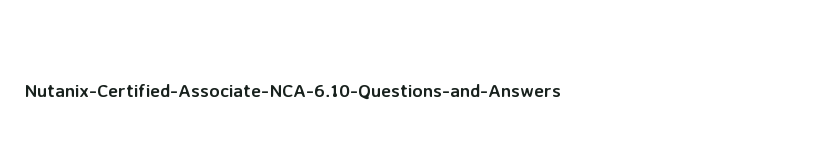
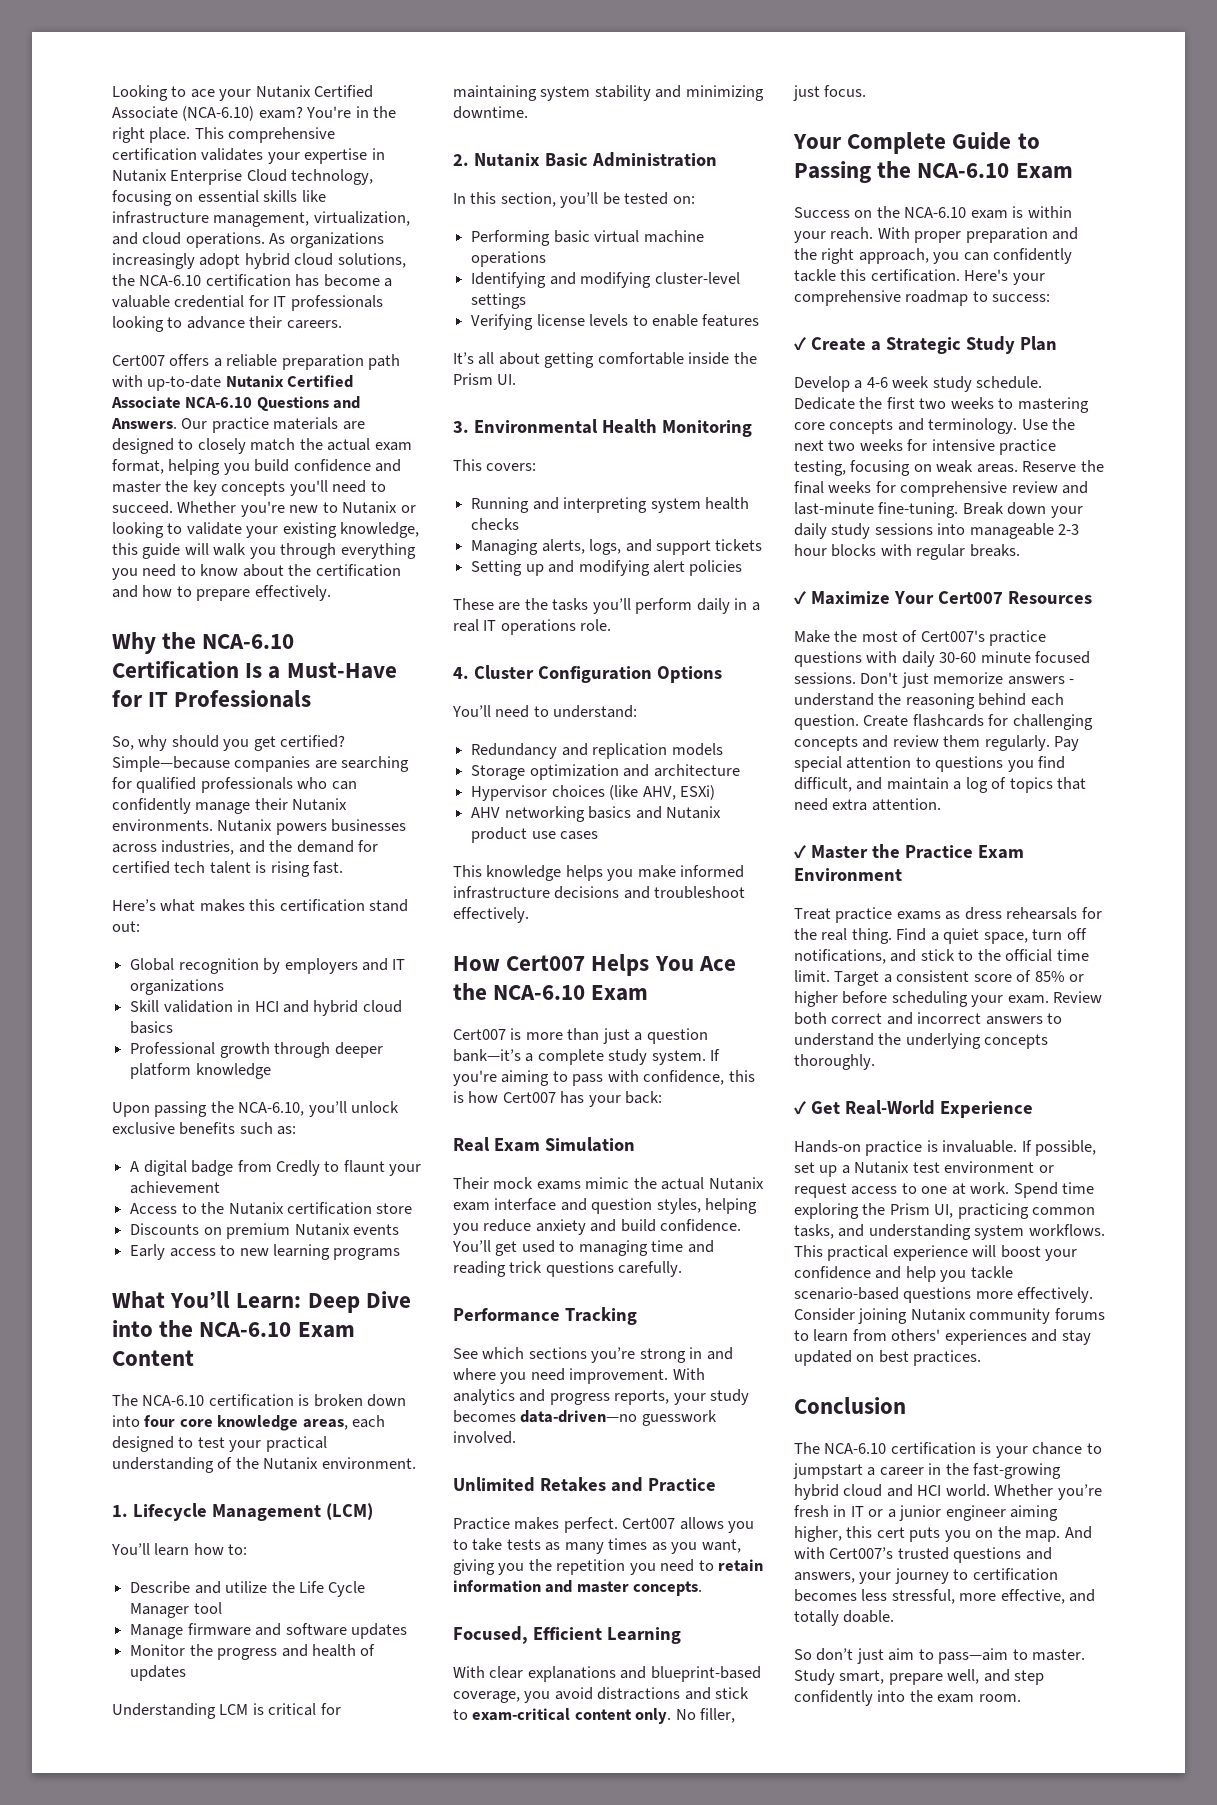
- Nutanix-Certified-Associate-NCA-6.10-Questions-and-Answers
+ Looking to ace your Nutanix Certified Associate (NCA-6.10) exam? You're in the right place. This comprehensive certification validates your expertise in Nutanix Enterprise Cloud technology, focusing on essential skills like infrastructure management, virtualization, and cloud operations. As organizations increasingly adopt hybrid cloud solutions, the NCA-6.10 certification has become a valuable credential for IT professionals looking to advance their careers.
+ Cert007 offers a reliable preparation path with up-to-date Nutanix Certified Associate NCA-6.10 Questions and Answers. Our practice materials are designed to closely match the actual exam format, helping you build confidence and master the key concepts you'll need to succeed. Whether you're new to Nutanix or looking to validate your existing knowledge, this guide will walk you through everything you need to know about the certification and how to prepare effectively.
+ Why the NCA-6.10 Certification Is a Must-Have for IT Professionals
+ So, why should you get certified? Simple—because companies are searching for qualified professionals who can confidently manage their Nutanix environments. Nutanix powers businesses across industries, and the demand for certified tech talent is rising fast.
+ Here’s what makes this certification stand out:
+ Global recognition by employers and IT organizations
+ Skill validation in HCI and hybrid cloud basics
+ Professional growth through deeper platform knowledge
+ Upon passing the NCA-6.10, you’ll unlock exclusive benefits such as:
+ A digital badge from Credly to flaunt your achievement
+ Access to the Nutanix certification store
+ Discounts on premium Nutanix events
+ Early access to new learning programs
+ What You’ll Learn: Deep Dive into the NCA-6.10 Exam Content
+ The NCA-6.10 certification is broken down into four core knowledge areas, each designed to test your practical understanding of the Nutanix environment.
+ 1. Lifecycle Management (LCM)
+ You’ll learn how to:
+ Describe and utilize the Life Cycle Manager tool
+ Manage firmware and software updates
+ Monitor the progress and health of updates
+ Understanding LCM is critical for maintaining system stability and minimizing downtime.
+ 2. Nutanix Basic Administration
+ In this section, you’ll be tested on:
+ Performing basic virtual machine operations
+ Identifying and modifying cluster-level settings
+ Verifying license levels to enable features
+ It’s all about getting comfortable inside the Prism UI.
+ 3. Environmental Health Monitoring
+ This covers:
+ Running and interpreting system health checks
+ Managing alerts, logs, and support tickets
+ Setting up and modifying alert policies
+ These are the tasks you’ll perform daily in a real IT operations role.
+ 4. Cluster Configuration Options
+ You’ll need to understand:
+ Redundancy and replication models
+ Storage optimization and architecture
+ Hypervisor choices (like AHV, ESXi)
+ AHV networking basics and Nutanix product use cases
+ This knowledge helps you make informed infrastructure decisions and troubleshoot effectively.
+ How Cert007 Helps You Ace the NCA-6.10 Exam
+ Cert007 is more than just a question bank—it’s a complete study system. If you're aiming to pass with confidence, this is how Cert007 has your back:
+ Real Exam Simulation
+ Their mock exams mimic the actual Nutanix exam interface and question styles, helping you reduce anxiety and build confidence. You’ll get used to managing time and reading trick questions carefully.
+ Performance Tracking
+ See which sections you’re strong in and where you need improvement. With analytics and progress reports, your study becomes data-driven—no guesswork involved.
+ Unlimited Retakes and Practice
+ Practice makes perfect. Cert007 allows you to take tests as many times as you want, giving you the repetition you need to retain information and master concepts.
+ Focused, Efficient Learning
+ With clear explanations and blueprint-based coverage, you avoid distractions and stick to exam-critical content only. No filler, just focus.
+ Your Complete Guide to Passing the NCA-6.10 Exam
+ Success on the NCA-6.10 exam is within your reach. With proper preparation and the right approach, you can confidently tackle this certification. Here's your comprehensive roadmap to success:
+ ✓ Create a Strategic Study Plan
+ Develop a 4-6 week study schedule. Dedicate the first two weeks to mastering core concepts and terminology. Use the next two weeks for intensive practice testing, focusing on weak areas. Reserve the final weeks for comprehensive review and last-minute fine-tuning. Break down your daily study sessions into manageable 2-3 hour blocks with regular breaks.
+ ✓ Maximize Your Cert007 Resources
+ Make the most of Cert007's practice questions with daily 30-60 minute focused sessions. Don't just memorize answers - understand the reasoning behind each question. Create flashcards for challenging concepts and review them regularly. Pay special attention to questions you find difficult, and maintain a log of topics that need extra attention.
+ ✓ Master the Practice Exam Environment
+ Treat practice exams as dress rehearsals for the real thing. Find a quiet space, turn off notifications, and stick to the official time limit. Target a consistent score of 85% or higher before scheduling your exam. Review both correct and incorrect answers to understand the underlying concepts thoroughly.
+ ✓ Get Real-World Experience
+ Hands-on practice is invaluable. If possible, set up a Nutanix test environment or request access to one at work. Spend time exploring the Prism UI, practicing common tasks, and understanding system workflows. This practical experience will boost your confidence and help you tackle scenario-based questions more effectively. Consider joining Nutanix community forums to learn from others' experiences and stay updated on best practices.
+ Conclusion
+ The NCA-6.10 certification is your chance to jumpstart a career in the fast-growing hybrid cloud and HCI world. Whether you’re fresh in IT or a junior engineer aiming higher, this cert puts you on the map. And with Cert007’s trusted questions and answers, your journey to certification becomes less stressful, more effective, and totally doable.
+ So don’t just aim to pass—aim to master. Study smart, prepare well, and step confidently into the exam room.

